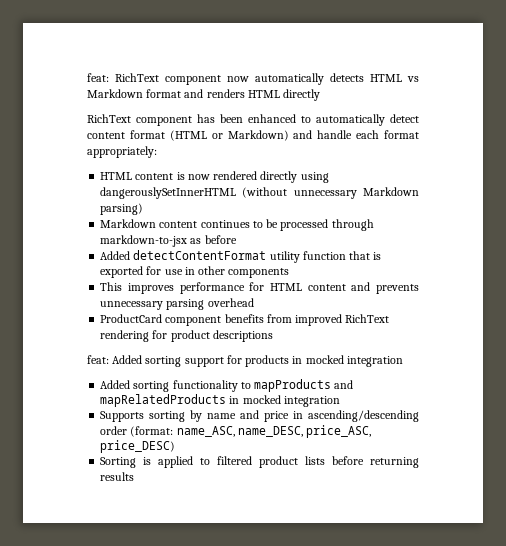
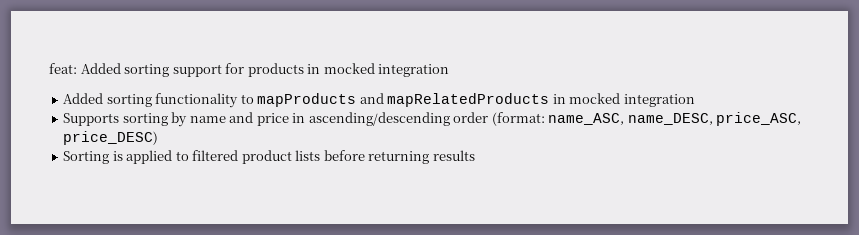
- feat: RichText component now automatically detects HTML vs Markdown format and renders HTML directly
- RichText component has been enhanced to automatically detect content format (HTML or Markdown) and handle each format appropriately:
- HTML content is now rendered directly using dangerouslySetInnerHTML (without unnecessary Markdown parsing)
- Markdown content continues to be processed through markdown-to-jsx as before
- Added detectContentFormat utility function that is exported for use in other components
- This improves performance for HTML content and prevents unnecessary parsing overhead
- ProductCard component benefits from improved RichText rendering for product descriptions

